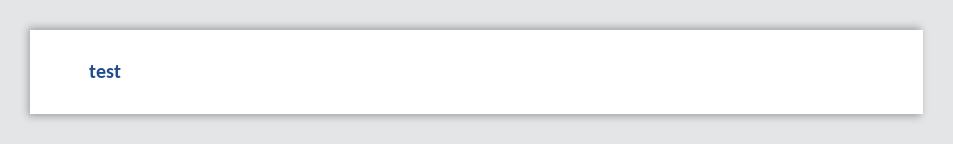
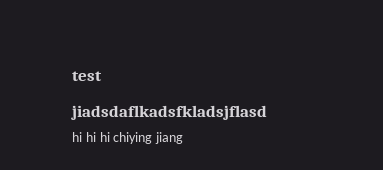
+ jiadsdaflkadsfkladsjflasd
+ hi hi hi chiying jiang

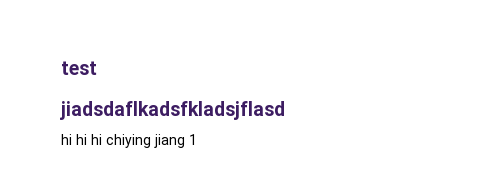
- hi hi hi chiying jiang
+ hi hi hi chiying jiang 1

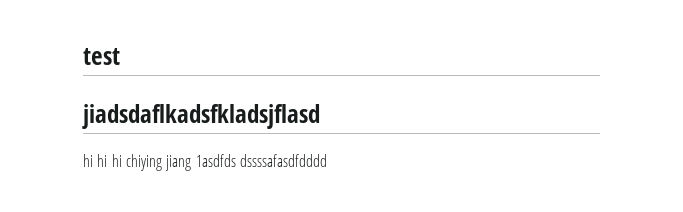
- hi hi hi chiying jiang 1
+ hi hi hi chiying jiang 1asdfds dssssafasdfdddd

